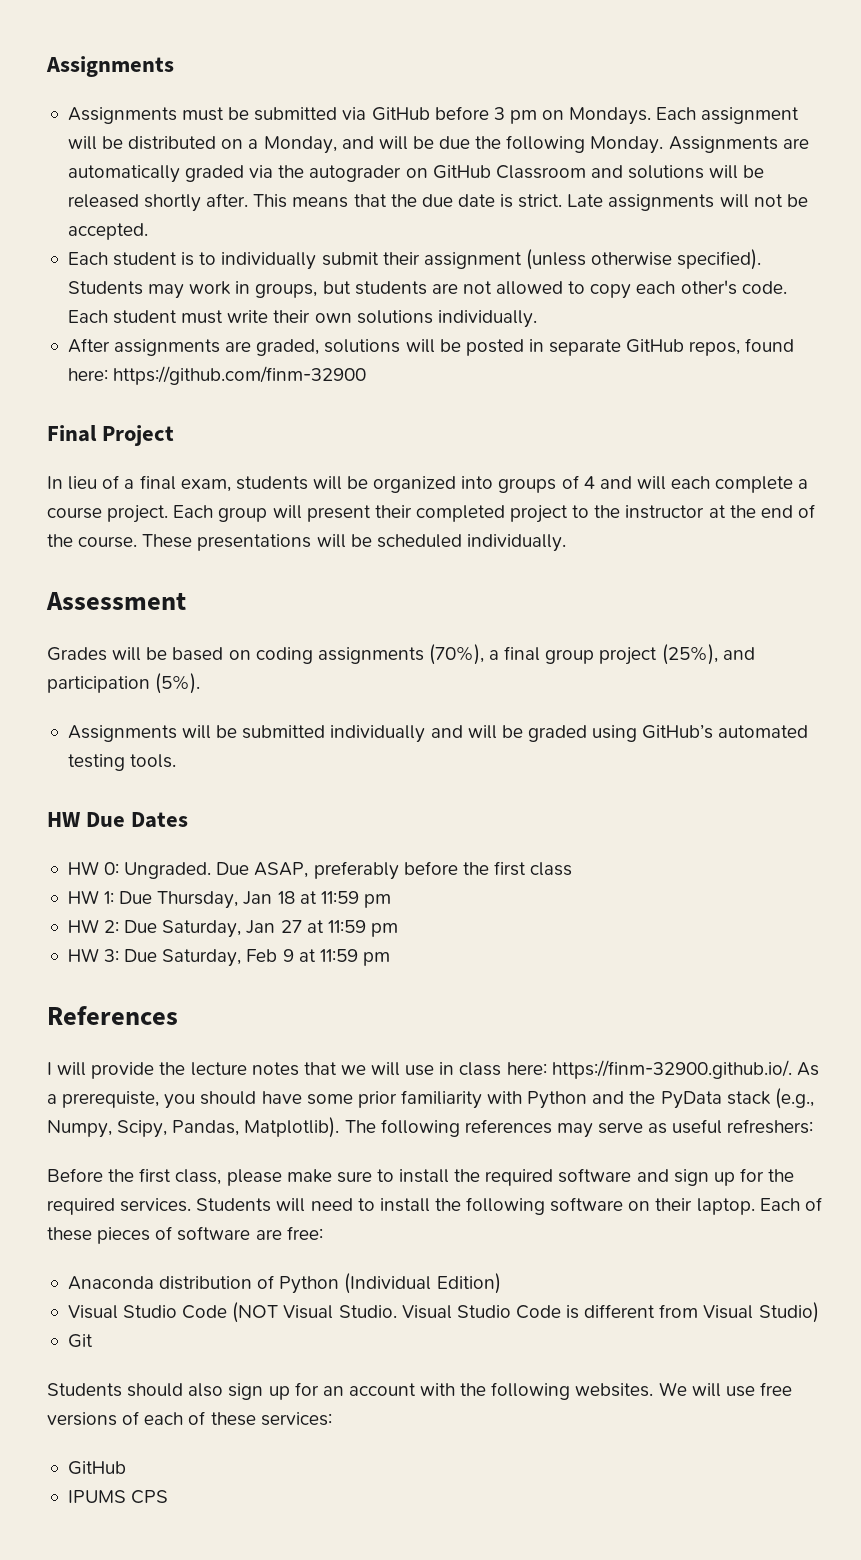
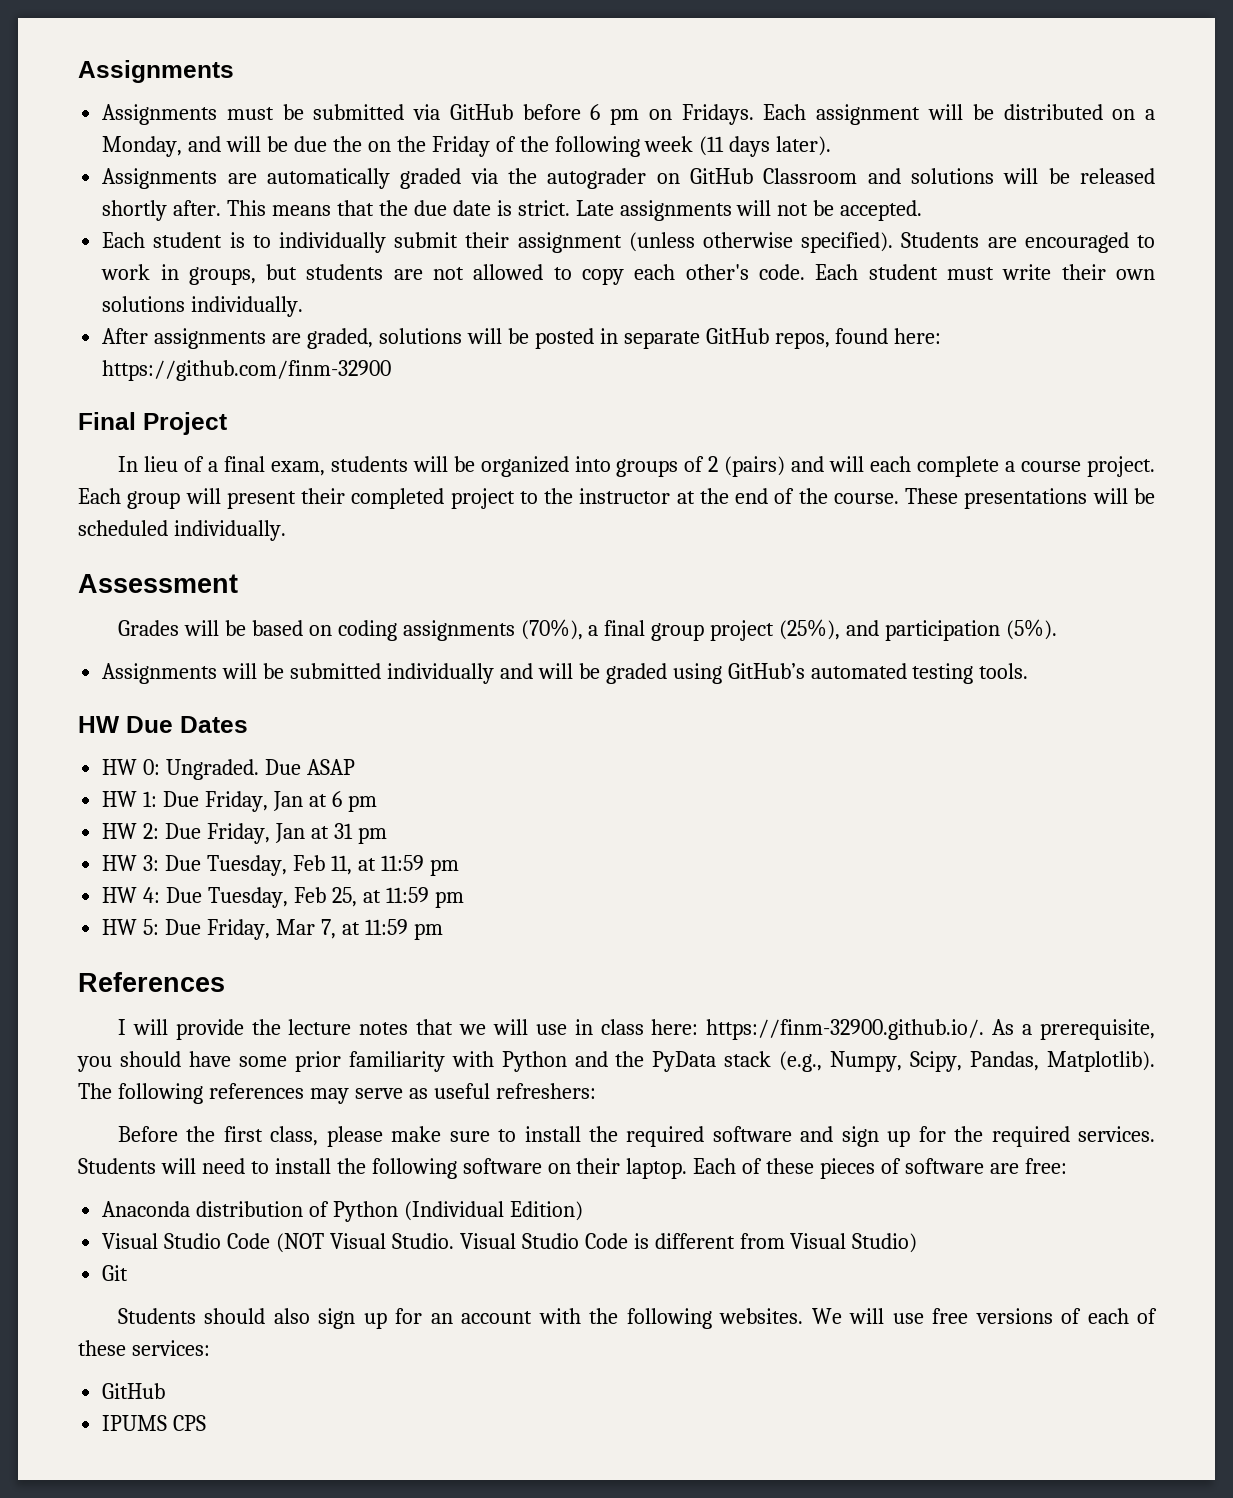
- Assignments must be submitted via GitHub before 3 pm on Mondays.
+ Assignments must be submitted via GitHub before 6 pm on Fridays.
- Each assignment will be distributed on a Monday, and will be due the following Monday. Assignments are automatically graded via the autograder on GitHub Classroom and solutions will be released shortly after.
+ Each assignment will be distributed on a Monday, and will be due the on the Friday of the following week (11 days later).
+ Assignments are automatically graded via the autograder on GitHub Classroom and solutions will be released shortly after.
- Students may work in groups, but students are not allowed to copy each other's code.
+ Students are encouraged to work in groups, but students are not allowed to copy each other's code.
- In lieu of a final exam, students will be organized into groups of 4 and will each complete a course project.
+ In lieu of a final exam, students will be organized into groups of 2 (pairs) and will each complete a course project.
- Due ASAP, preferably before the first class
- HW 1: Due Thursday, Jan 18 at 11:59 pm
- HW 2: Due Saturday, Jan 27 at 11:59 pm
- HW 3: Due Saturday, Feb 9 at 11:59 pm
+ Due ASAP
+ HW 1: Due Friday, Jan at 6 pm
+ HW 2: Due Friday, Jan at 31 pm
+ HW 3: Due Tuesday, Feb 11, at 11:59 pm
+ HW 4: Due Tuesday, Feb 25, at 11:59 pm
+ HW 5: Due Friday, Mar 7, at 11:59 pm
- I will provide the lecture notes that we will use in class here: https://finm-32900.github.io/. As a prerequiste, you should have some prior familiarity with Python and the PyData stack (e.g., Numpy, Scipy, Pandas, Matplotlib).
+ I will provide the lecture notes that we will use in class here: https://finm-32900.github.io/. As a prerequisite, you should have some prior familiarity with Python and the PyData stack (e.g., Numpy, Scipy, Pandas, Matplotlib).

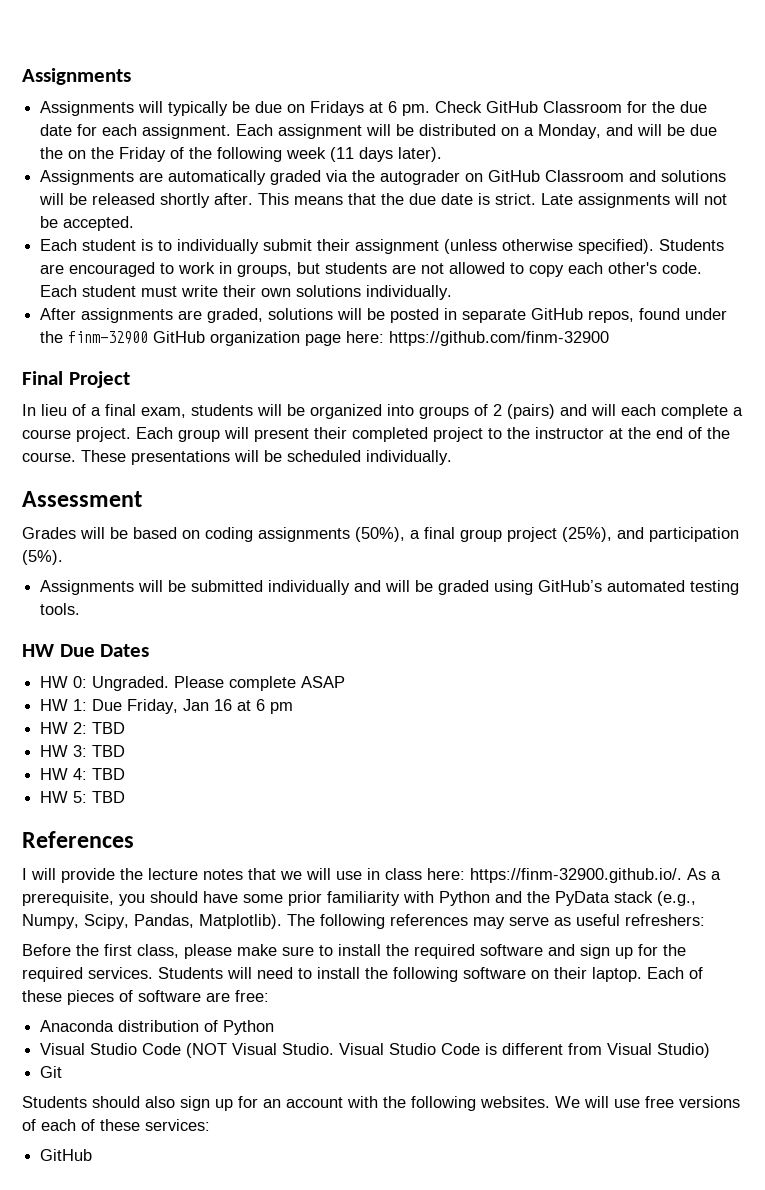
- Assignments must be submitted via GitHub before 6 pm on Fridays.
+ Assignments will typically be due on Fridays at 6 pm. Check GitHub Classroom for the due date for each assignment.
- After assignments are graded, solutions will be posted in separate GitHub repos, found here: https://github.com/finm-32900
+ After assignments are graded, solutions will be posted in separate GitHub repos, found under the finm-32900 GitHub organization page here: https://github.com/finm-32900
- Grades will be based on coding assignments (70%), a final group project (25%), and participation (5%).
+ Grades will be based on coding assignments (50%), a final group project (25%), and participation (5%).
- Due ASAP
+ Please complete ASAP
- HW 1: Due Friday, Jan at 6 pm
+ HW 1: Due Friday, Jan 16 at 6 pm
- HW 2: Due Friday, Jan at 31 pm
- HW 3: Due Tuesday, Feb 11, at 11:59 pm
- HW 4: Due Tuesday, Feb 25, at 11:59 pm
- HW 5: Due Friday, Mar 7, at 11:59 pm
+ HW 2: TBD
+ HW 3: TBD
+ HW 4: TBD
+ HW 5: TBD
- Anaconda distribution of Python (Individual Edition)
+ Anaconda distribution of Python
- IPUMS CPS

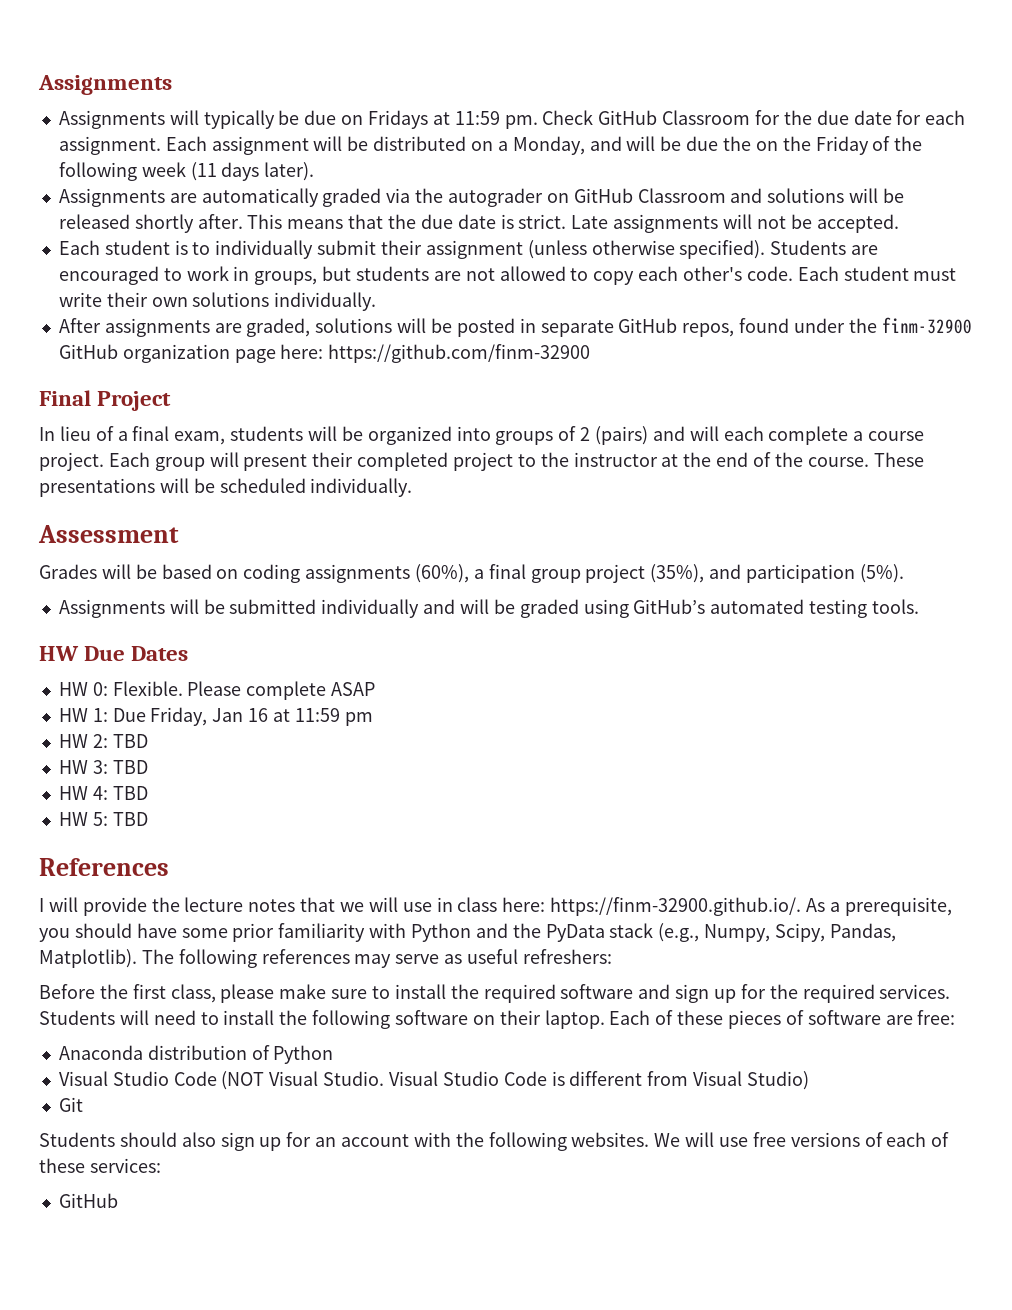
- Assignments will typically be due on Fridays at 6 pm.
+ Assignments will typically be due on Fridays at 11:59 pm.
- Grades will be based on coding assignments (50%), a final group project (25%), and participation (5%).
+ Grades will be based on coding assignments (60%), a final group project (35%), and participation (5%).
- HW 0: Ungraded.
+ HW 0: Flexible.
- HW 1: Due Friday, Jan 16 at 6 pm
+ HW 1: Due Friday, Jan 16 at 11:59 pm

